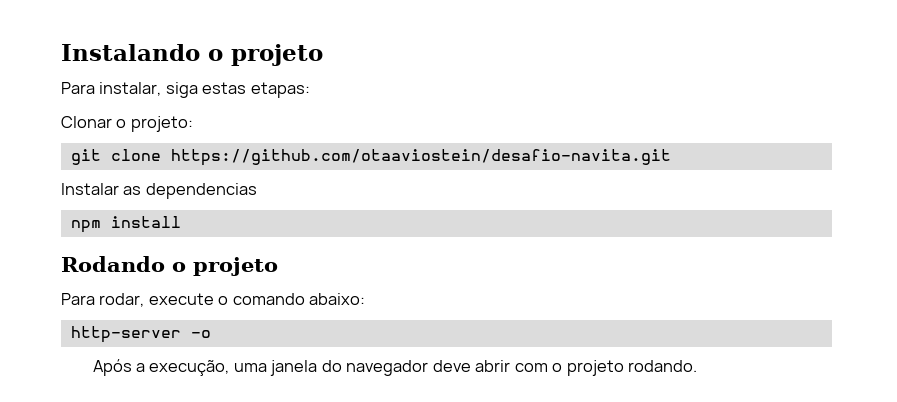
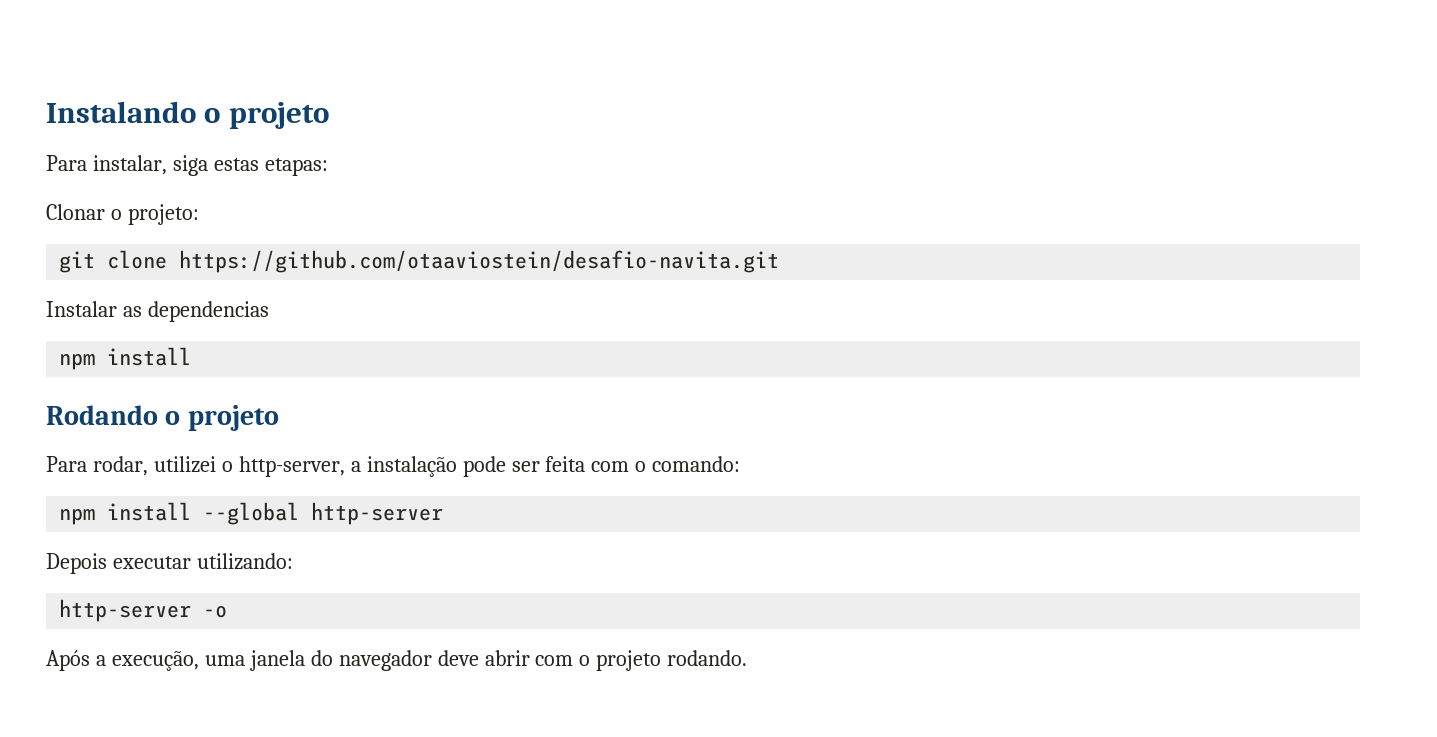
- Para rodar, execute o comando abaixo:
+ Para rodar, utilizei o http-server, a instalação pode ser feita com o comando:
+ npm install --global http-server
+ Depois executar utilizando:

